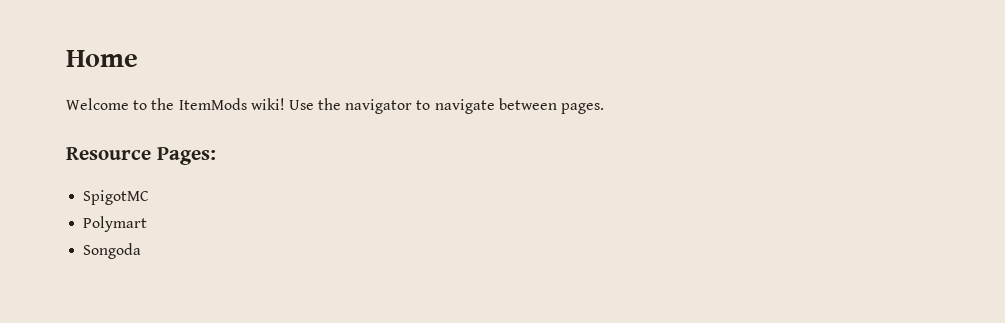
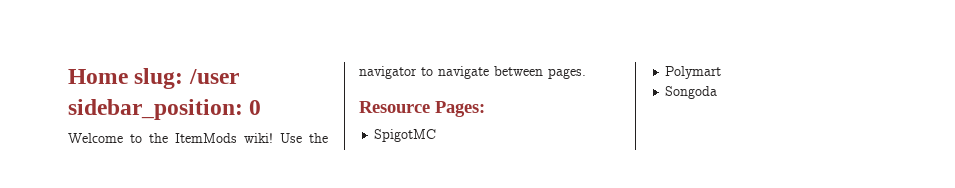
- Home
+ Home slug: /user sidebar_position: 0

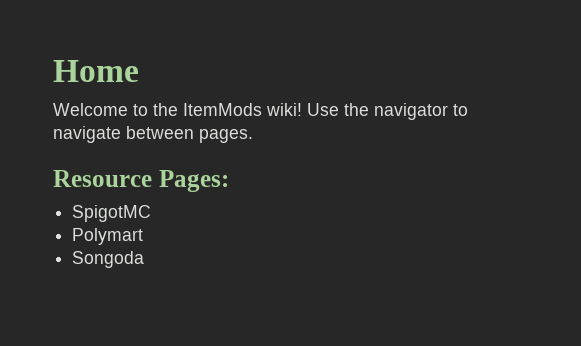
- Home slug: /user sidebar_position: 0
+ Home

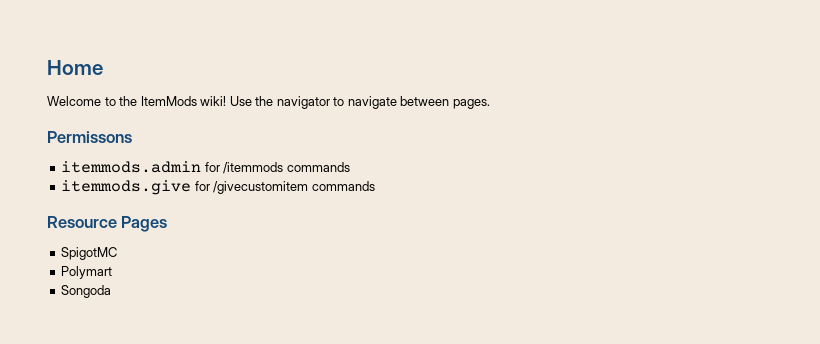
+ Permissons
+ itemmods.admin for /itemmods commands
+ itemmods.give for /givecustomitem commands
- Resource Pages:
+ Resource Pages

